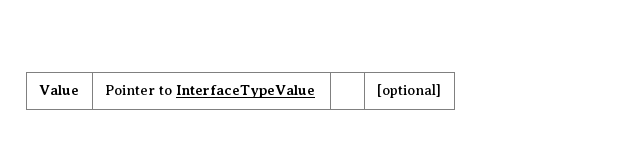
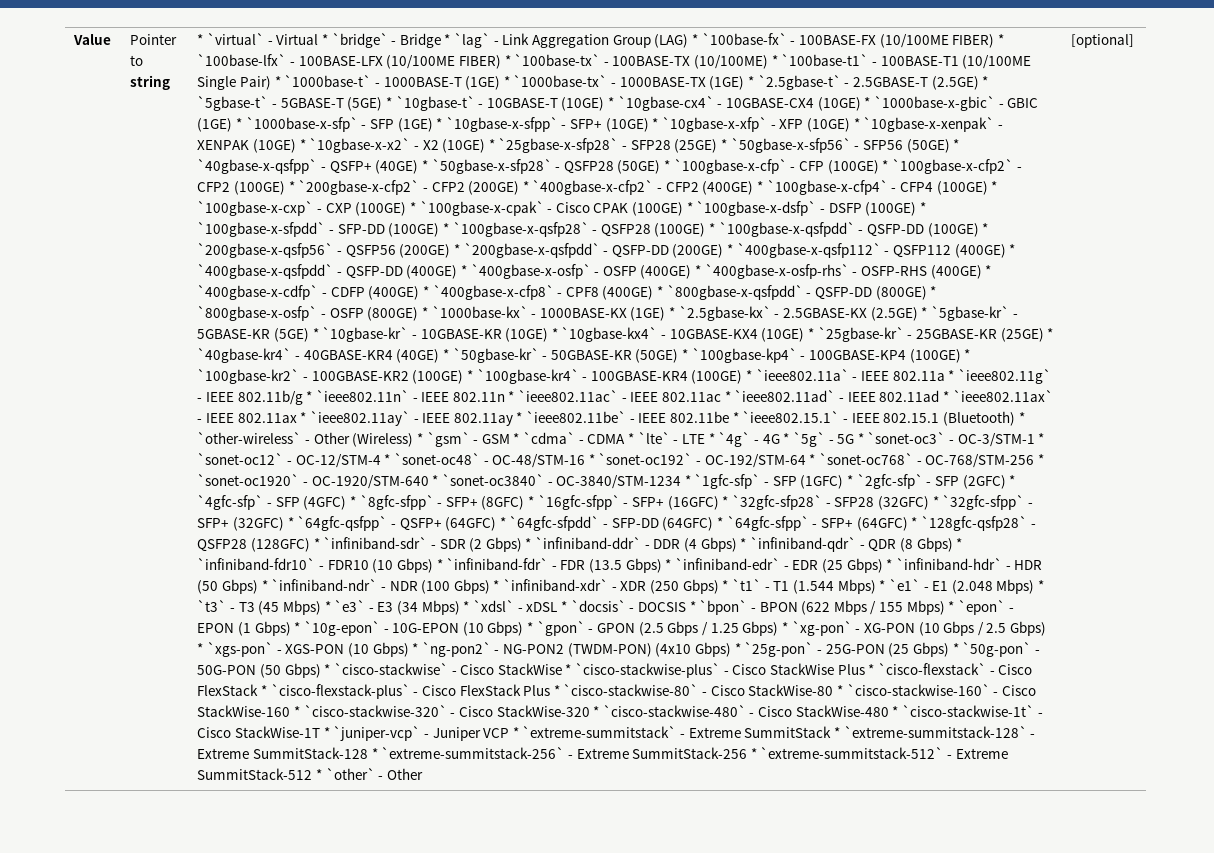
- Pointer to InterfaceTypeValue
+ Pointer to string | * `virtual` - Virtual * `bridge` - Bridge * `lag` - Link Aggregation Group (LAG) * `100base-fx` - 100BASE-FX (10/100ME FIBER) * `100base-lfx` - 100BASE-LFX (10/100ME FIBER) * `100base-tx` - 100BASE-TX (10/100ME) * `100base-t1` - 100BASE-T1 (10/100ME Single Pair) * `1000base-t` - 1000BASE-T (1GE) * `1000base-tx` - 1000BASE-TX (1GE) * `2.5gbase-t` - 2.5GBASE-T (2.5GE) * `5gbase-t` - 5GBASE-T (5GE) * `10gbase-t` - 10GBASE-T (10GE) * `10gbase-cx4` - 10GBASE-CX4 (10GE) * `1000base-x-gbic` - GBIC (1GE) * `1000base-x-sfp` - SFP (1GE) * `10gbase-x-sfpp` - SFP+ (10GE) * `10gbase-x-xfp` - XFP (10GE) * `10gbase-x-xenpak` - XENPAK (10GE) * `10gbase-x-x2` - X2 (10GE) * `25gbase-x-sfp28` - SFP28 (25GE) * `50gbase-x-sfp56` - SFP56 (50GE) * `40gbase-x-qsfpp` - QSFP+ (40GE) * `50gbase-x-sfp28` - QSFP28 (50GE) * `100gbase-x-cfp` - CFP (100GE) * `100gbase-x-cfp2` - CFP2 (100GE) * `200gbase-x-cfp2` - CFP2 (200GE) * `400gbase-x-cfp2` - CFP2 (400GE) * `100gbase-x-cfp4` - CFP4 (100GE) * `100gbase-x-cxp` - CXP (100GE) * `100gbase-x-cpak` - Cisco CPAK (100GE) * `100gbase-x-dsfp` - DSFP (100GE) * `100gbase-x-sfpdd` - SFP-DD (100GE) * `100gbase-x-qsfp28` - QSFP28 (100GE) * `100gbase-x-qsfpdd` - QSFP-DD (100GE) * `200gbase-x-qsfp56` - QSFP56 (200GE) * `200gbase-x-qsfpdd` - QSFP-DD (200GE) * `400gbase-x-qsfp112` - QSFP112 (400GE) * `400gbase-x-qsfpdd` - QSFP-DD (400GE) * `400gbase-x-osfp` - OSFP (400GE) * `400gbase-x-osfp-rhs` - OSFP-RHS (400GE) * `400gbase-x-cdfp` - CDFP (400GE) * `400gbase-x-cfp8` - CPF8 (400GE) * `800gbase-x-qsfpdd` - QSFP-DD (800GE) * `800gbase-x-osfp` - OSFP (800GE) * `1000base-kx` - 1000BASE-KX (1GE) * `2.5gbase-kx` - 2.5GBASE-KX (2.5GE) * `5gbase-kr` - 5GBASE-KR (5GE) * `10gbase-kr` - 10GBASE-KR (10GE) * `10gbase-kx4` - 10GBASE-KX4 (10GE) * `25gbase-kr` - 25GBASE-KR (25GE) * `40gbase-kr4` - 40GBASE-KR4 (40GE) * `50gbase-kr` - 50GBASE-KR (50GE) * `100gbase-kp4` - 100GBASE-KP4 (100GE) * `100gbase-kr2` - 100GBASE-KR2 (100GE) * `100gbase-kr4` - 100GBASE-KR4 (100GE) * `ieee802.11a` - IEEE 802.11a * `ieee802.11g` - IEEE 802.11b/g * `ieee802.11n` - IEEE 802.11n * `ieee802.11ac` - IEEE 802.11ac * `ieee802.11ad` - IEEE 802.11ad * `ieee802.11ax` - IEEE 802.11ax * `ieee802.11ay` - IEEE 802.11ay * `ieee802.11be` - IEEE 802.11be * `ieee802.15.1` - IEEE 802.15.1 (Bluetooth) * `other-wireless` - Other (Wireless) * `gsm` - GSM * `cdma` - CDMA * `lte` - LTE * `4g` - 4G * `5g` - 5G * `sonet-oc3` - OC-3/STM-1 * `sonet-oc12` - OC-12/STM-4 * `sonet-oc48` - OC-48/STM-16 * `sonet-oc192` - OC-192/STM-64 * `sonet-oc768` - OC-768/STM-256 * `sonet-oc1920` - OC-1920/STM-640 * `sonet-oc3840` - OC-3840/STM-1234 * `1gfc-sfp` - SFP (1GFC) * `2gfc-sfp` - SFP (2GFC) * `4gfc-sfp` - SFP (4GFC) * `8gfc-sfpp` - SFP+ (8GFC) * `16gfc-sfpp` - SFP+ (16GFC) * `32gfc-sfp28` - SFP28 (32GFC) * `32gfc-sfpp` - SFP+ (32GFC) * `64gfc-qsfpp` - QSFP+ (64GFC) * `64gfc-sfpdd` - SFP-DD (64GFC) * `64gfc-sfpp` - SFP+ (64GFC) * `128gfc-qsfp28` - QSFP28 (128GFC) * `infiniband-sdr` - SDR (2 Gbps) * `infiniband-ddr` - DDR (4 Gbps) * `infiniband-qdr` - QDR (8 Gbps) * `infiniband-fdr10` - FDR10 (10 Gbps) * `infiniband-fdr` - FDR (13.5 Gbps) * `infiniband-edr` - EDR (25 Gbps) * `infiniband-hdr` - HDR (50 Gbps) * `infiniband-ndr` - NDR (100 Gbps) * `infiniband-xdr` - XDR (250 Gbps) * `t1` - T1 (1.544 Mbps) * `e1` - E1 (2.048 Mbps) * `t3` - T3 (45 Mbps) * `e3` - E3 (34 Mbps) * `xdsl` - xDSL * `docsis` - DOCSIS * `bpon` - BPON (622 Mbps / 155 Mbps) * `epon` - EPON (1 Gbps) * `10g-epon` - 10G-EPON (10 Gbps) * `gpon` - GPON (2.5 Gbps / 1.25 Gbps) * `xg-pon` - XG-PON (10 Gbps / 2.5 Gbps) * `xgs-pon` - XGS-PON (10 Gbps) * `ng-pon2` - NG-PON2 (TWDM-PON) (4x10 Gbps) * `25g-pon` - 25G-PON (25 Gbps) * `50g-pon` - 50G-PON (50 Gbps) * `cisco-stackwise` - Cisco StackWise * `cisco-stackwise-plus` - Cisco StackWise Plus * `cisco-flexstack` - Cisco FlexStack * `cisco-flexstack-plus` - Cisco FlexStack Plus * `cisco-stackwise-80` - Cisco StackWise-80 * `cisco-stackwise-160` - Cisco StackWise-160 * `cisco-stackwise-320` - Cisco StackWise-320 * `cisco-stackwise-480` - Cisco StackWise-480 * `cisco-stackwise-1t` - Cisco StackWise-1T * `juniper-vcp` - Juniper VCP * `extreme-summitstack` - Extreme SummitStack * `extreme-summitstack-128` - Extreme SummitStack-128 * `extreme-summitstack-256` - Extreme SummitStack-256 * `extreme-summitstack-512` - Extreme SummitStack-512 * `other` - Other

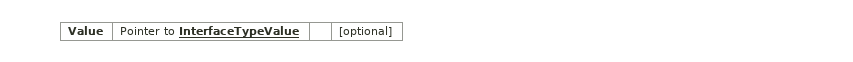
- Pointer to string | * `virtual` - Virtual * `bridge` - Bridge * `lag` - Link Aggregation Group (LAG) * `100base-fx` - 100BASE-FX (10/100ME FIBER) * `100base-lfx` - 100BASE-LFX (10/100ME FIBER) * `100base-tx` - 100BASE-TX (10/100ME) * `100base-t1` - 100BASE-T1 (10/100ME Single Pair) * `1000base-t` - 1000BASE-T (1GE) * `1000base-tx` - 1000BASE-TX (1GE) * `2.5gbase-t` - 2.5GBASE-T (2.5GE) * `5gbase-t` - 5GBASE-T (5GE) * `10gbase-t` - 10GBASE-T (10GE) * `10gbase-cx4` - 10GBASE-CX4 (10GE) * `1000base-x-gbic` - GBIC (1GE) * `1000base-x-sfp` - SFP (1GE) * `10gbase-x-sfpp` - SFP+ (10GE) * `10gbase-x-xfp` - XFP (10GE) * `10gbase-x-xenpak` - XENPAK (10GE) * `10gbase-x-x2` - X2 (10GE) * `25gbase-x-sfp28` - SFP28 (25GE) * `50gbase-x-sfp56` - SFP56 (50GE) * `40gbase-x-qsfpp` - QSFP+ (40GE) * `50gbase-x-sfp28` - QSFP28 (50GE) * `100gbase-x-cfp` - CFP (100GE) * `100gbase-x-cfp2` - CFP2 (100GE) * `200gbase-x-cfp2` - CFP2 (200GE) * `400gbase-x-cfp2` - CFP2 (400GE) * `100gbase-x-cfp4` - CFP4 (100GE) * `100gbase-x-cxp` - CXP (100GE) * `100gbase-x-cpak` - Cisco CPAK (100GE) * `100gbase-x-dsfp` - DSFP (100GE) * `100gbase-x-sfpdd` - SFP-DD (100GE) * `100gbase-x-qsfp28` - QSFP28 (100GE) * `100gbase-x-qsfpdd` - QSFP-DD (100GE) * `200gbase-x-qsfp56` - QSFP56 (200GE) * `200gbase-x-qsfpdd` - QSFP-DD (200GE) * `400gbase-x-qsfp112` - QSFP112 (400GE) * `400gbase-x-qsfpdd` - QSFP-DD (400GE) * `400gbase-x-osfp` - OSFP (400GE) * `400gbase-x-osfp-rhs` - OSFP-RHS (400GE) * `400gbase-x-cdfp` - CDFP (400GE) * `400gbase-x-cfp8` - CPF8 (400GE) * `800gbase-x-qsfpdd` - QSFP-DD (800GE) * `800gbase-x-osfp` - OSFP (800GE) * `1000base-kx` - 1000BASE-KX (1GE) * `2.5gbase-kx` - 2.5GBASE-KX (2.5GE) * `5gbase-kr` - 5GBASE-KR (5GE) * `10gbase-kr` - 10GBASE-KR (10GE) * `10gbase-kx4` - 10GBASE-KX4 (10GE) * `25gbase-kr` - 25GBASE-KR (25GE) * `40gbase-kr4` - 40GBASE-KR4 (40GE) * `50gbase-kr` - 50GBASE-KR (50GE) * `100gbase-kp4` - 100GBASE-KP4 (100GE) * `100gbase-kr2` - 100GBASE-KR2 (100GE) * `100gbase-kr4` - 100GBASE-KR4 (100GE) * `ieee802.11a` - IEEE 802.11a * `ieee802.11g` - IEEE 802.11b/g * `ieee802.11n` - IEEE 802.11n * `ieee802.11ac` - IEEE 802.11ac * `ieee802.11ad` - IEEE 802.11ad * `ieee802.11ax` - IEEE 802.11ax * `ieee802.11ay` - IEEE 802.11ay * `ieee802.11be` - IEEE 802.11be * `ieee802.15.1` - IEEE 802.15.1 (Bluetooth) * `other-wireless` - Other (Wireless) * `gsm` - GSM * `cdma` - CDMA * `lte` - LTE * `4g` - 4G * `5g` - 5G * `sonet-oc3` - OC-3/STM-1 * `sonet-oc12` - OC-12/STM-4 * `sonet-oc48` - OC-48/STM-16 * `sonet-oc192` - OC-192/STM-64 * `sonet-oc768` - OC-768/STM-256 * `sonet-oc1920` - OC-1920/STM-640 * `sonet-oc3840` - OC-3840/STM-1234 * `1gfc-sfp` - SFP (1GFC) * `2gfc-sfp` - SFP (2GFC) * `4gfc-sfp` - SFP (4GFC) * `8gfc-sfpp` - SFP+ (8GFC) * `16gfc-sfpp` - SFP+ (16GFC) * `32gfc-sfp28` - SFP28 (32GFC) * `32gfc-sfpp` - SFP+ (32GFC) * `64gfc-qsfpp` - QSFP+ (64GFC) * `64gfc-sfpdd` - SFP-DD (64GFC) * `64gfc-sfpp` - SFP+ (64GFC) * `128gfc-qsfp28` - QSFP28 (128GFC) * `infiniband-sdr` - SDR (2 Gbps) * `infiniband-ddr` - DDR (4 Gbps) * `infiniband-qdr` - QDR (8 Gbps) * `infiniband-fdr10` - FDR10 (10 Gbps) * `infiniband-fdr` - FDR (13.5 Gbps) * `infiniband-edr` - EDR (25 Gbps) * `infiniband-hdr` - HDR (50 Gbps) * `infiniband-ndr` - NDR (100 Gbps) * `infiniband-xdr` - XDR (250 Gbps) * `t1` - T1 (1.544 Mbps) * `e1` - E1 (2.048 Mbps) * `t3` - T3 (45 Mbps) * `e3` - E3 (34 Mbps) * `xdsl` - xDSL * `docsis` - DOCSIS * `bpon` - BPON (622 Mbps / 155 Mbps) * `epon` - EPON (1 Gbps) * `10g-epon` - 10G-EPON (10 Gbps) * `gpon` - GPON (2.5 Gbps / 1.25 Gbps) * `xg-pon` - XG-PON (10 Gbps / 2.5 Gbps) * `xgs-pon` - XGS-PON (10 Gbps) * `ng-pon2` - NG-PON2 (TWDM-PON) (4x10 Gbps) * `25g-pon` - 25G-PON (25 Gbps) * `50g-pon` - 50G-PON (50 Gbps) * `cisco-stackwise` - Cisco StackWise * `cisco-stackwise-plus` - Cisco StackWise Plus * `cisco-flexstack` - Cisco FlexStack * `cisco-flexstack-plus` - Cisco FlexStack Plus * `cisco-stackwise-80` - Cisco StackWise-80 * `cisco-stackwise-160` - Cisco StackWise-160 * `cisco-stackwise-320` - Cisco StackWise-320 * `cisco-stackwise-480` - Cisco StackWise-480 * `cisco-stackwise-1t` - Cisco StackWise-1T * `juniper-vcp` - Juniper VCP * `extreme-summitstack` - Extreme SummitStack * `extreme-summitstack-128` - Extreme SummitStack-128 * `extreme-summitstack-256` - Extreme SummitStack-256 * `extreme-summitstack-512` - Extreme SummitStack-512 * `other` - Other
+ Pointer to InterfaceTypeValue

